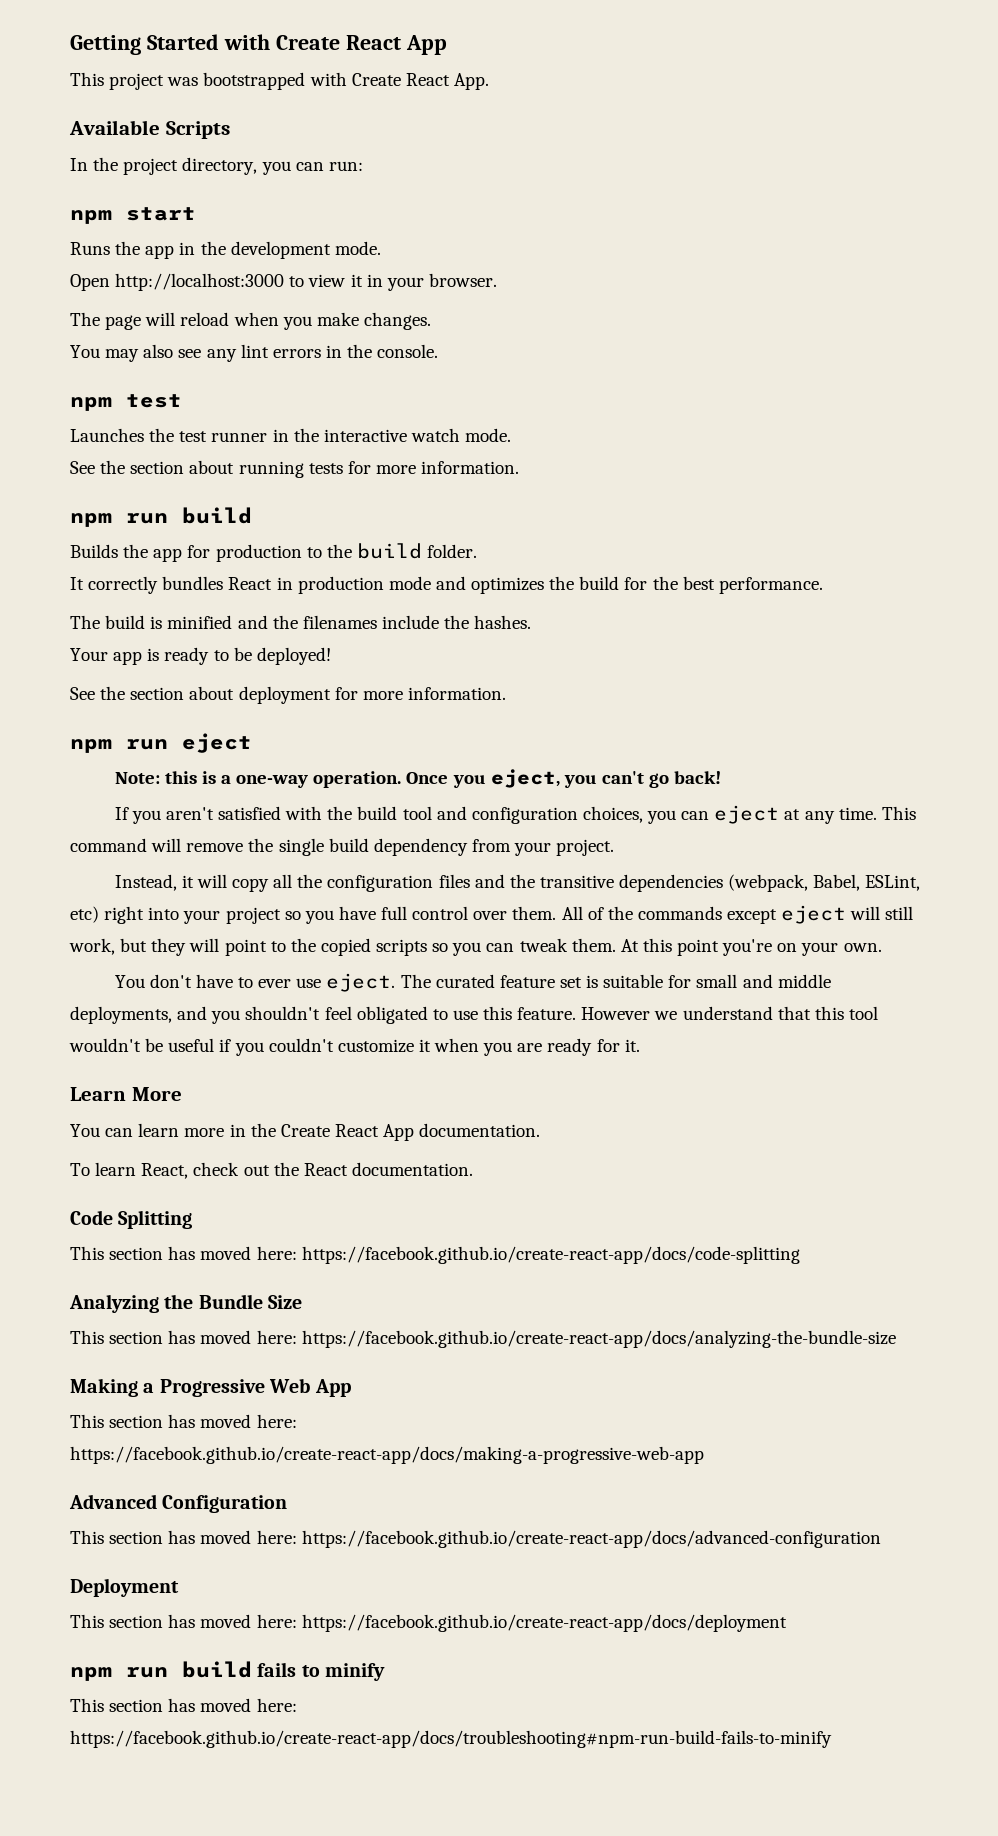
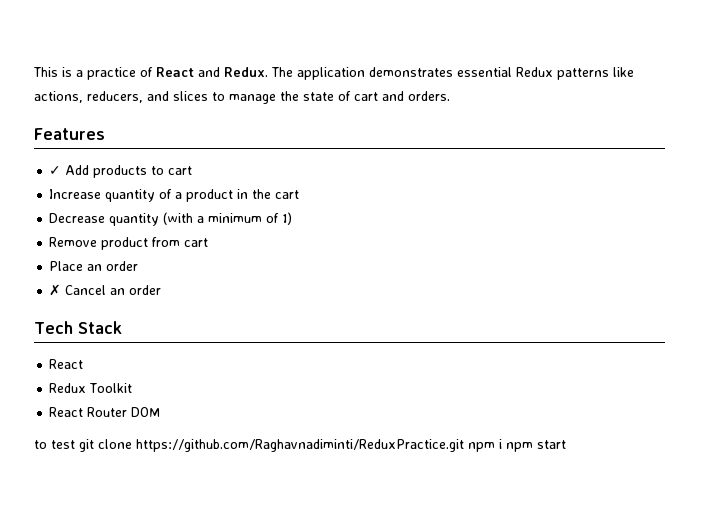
- Getting Started with Create React App
- This project was bootstrapped with Create React App.
- Available Scripts
- In the project directory, you can run:
- npm start
- Runs the app in the development mode.
- Open http://localhost:3000 to view it in your browser.
- The page will reload when you make changes.
- You may also see any lint errors in the console.
- npm test
- Launches the test runner in the interactive watch mode.
- See the section about running tests for more information.
- npm run build
- Builds the app for production to the build folder.
- It correctly bundles React in production mode and optimizes the build for the best performance.
- The build is minified and the filenames include the hashes.
- Your app is ready to be deployed!
- See the section about deployment for more information.
- npm run eject
- Note: this is a one-way operation. Once you eject, you can't go back!
- If you aren't satisfied with the build tool and configuration choices, you can eject at any time. This command will remove the single build dependency from your project.
- Instead, it will copy all the configuration files and the transitive dependencies (webpack, Babel, ESLint, etc) right into your project so you have full control over them. All of the commands except eject will still work, but they will point to the copied scripts so you can tweak them. At this point you're on your own.
- You don't have to ever use eject. The curated feature set is suitable for small and middle deployments, and you shouldn't feel obligated to use this feature. However we understand that this tool wouldn't be useful if you couldn't customize it when you are ready for it.
- Learn More
- You can learn more in the Create React App documentation.
- To learn React, check out the React documentation.
- Code Splitting
- This section has moved here: https://facebook.github.io/create-react-app/docs/code-splitting
- Analyzing the Bundle Size
- This section has moved here: https://facebook.github.io/create-react-app/docs/analyzing-the-bundle-size
- Making a Progressive Web App
- This section has moved here: https://facebook.github.io/create-react-app/docs/making-a-progressive-web-app
- Advanced Configuration
- This section has moved here: https://facebook.github.io/create-react-app/docs/advanced-configuration
- Deployment
- This section has moved here: https://facebook.github.io/create-react-app/docs/deployment
- npm run build fails to minify
- This section has moved here: https://facebook.github.io/create-react-app/docs/troubleshooting#npm-run-build-fails-to-minify
+ This is a practice of React and Redux. The application demonstrates essential Redux patterns like actions, reducers, and slices to manage the state of cart and orders.
+ Features
+ ✓ Add products to cart
+ Increase quantity of a product in the cart
+ Decrease quantity (with a minimum of 1)
+ Remove product from cart
+ Place an order
+ ✗ Cancel an order
+ Tech Stack
+ React
+ Redux Toolkit
+ React Router DOM
+ to test git clone https://github.com/Raghavnadiminti/ReduxPractice.git npm i npm start

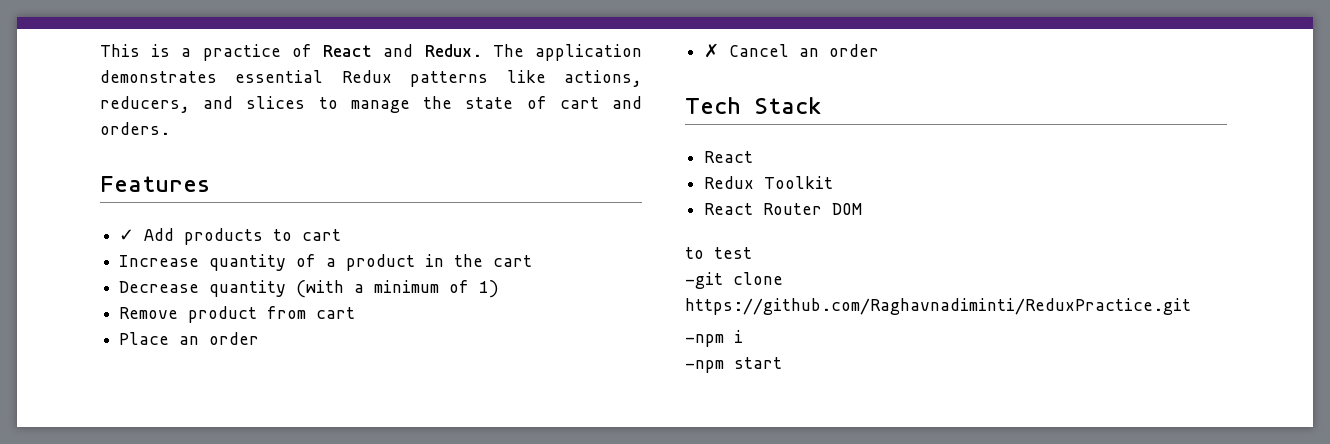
- to test git clone https://github.com/Raghavnadiminti/ReduxPractice.git npm i npm start
+ to test
+ -git clone https://github.com/Raghavnadiminti/ReduxPractice.git
+ -npm i
+ -npm start

